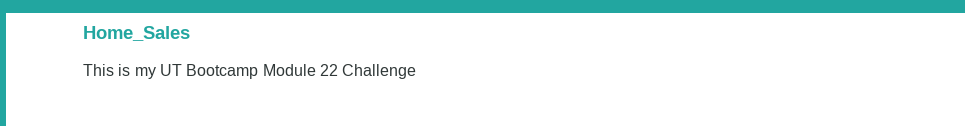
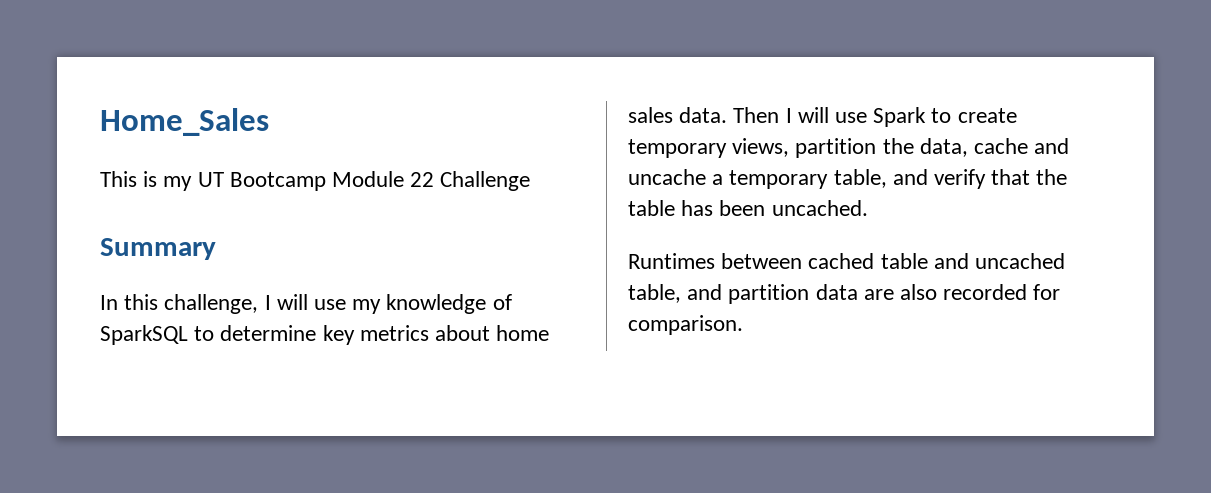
+ Summary
+ In this challenge, I will use my knowledge of SparkSQL to determine key metrics about home sales data. Then I will use Spark to create temporary views, partition the data, cache and uncache a temporary table, and verify that the table has been uncached.
+ Runtimes between cached table and uncached table, and partition data are also recorded for comparison.

